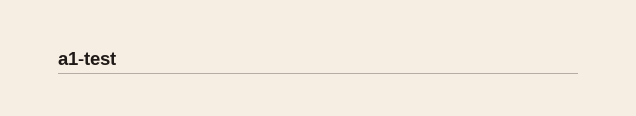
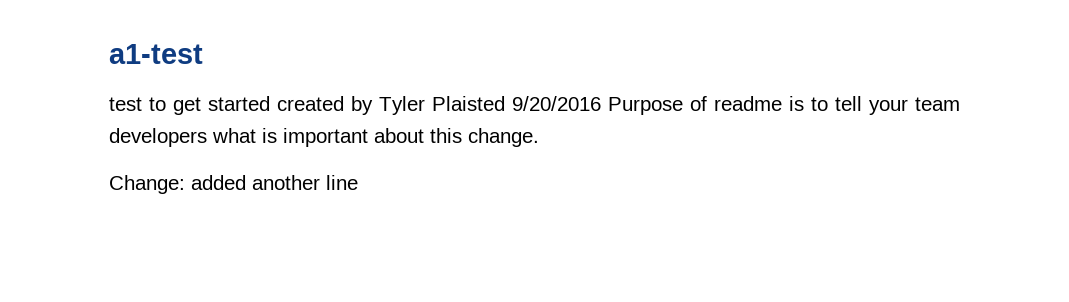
+ test to get started created by Tyler Plaisted 9/20/2016 Purpose of readme is to tell your team developers what is important about this change.
+ Change: added another line

